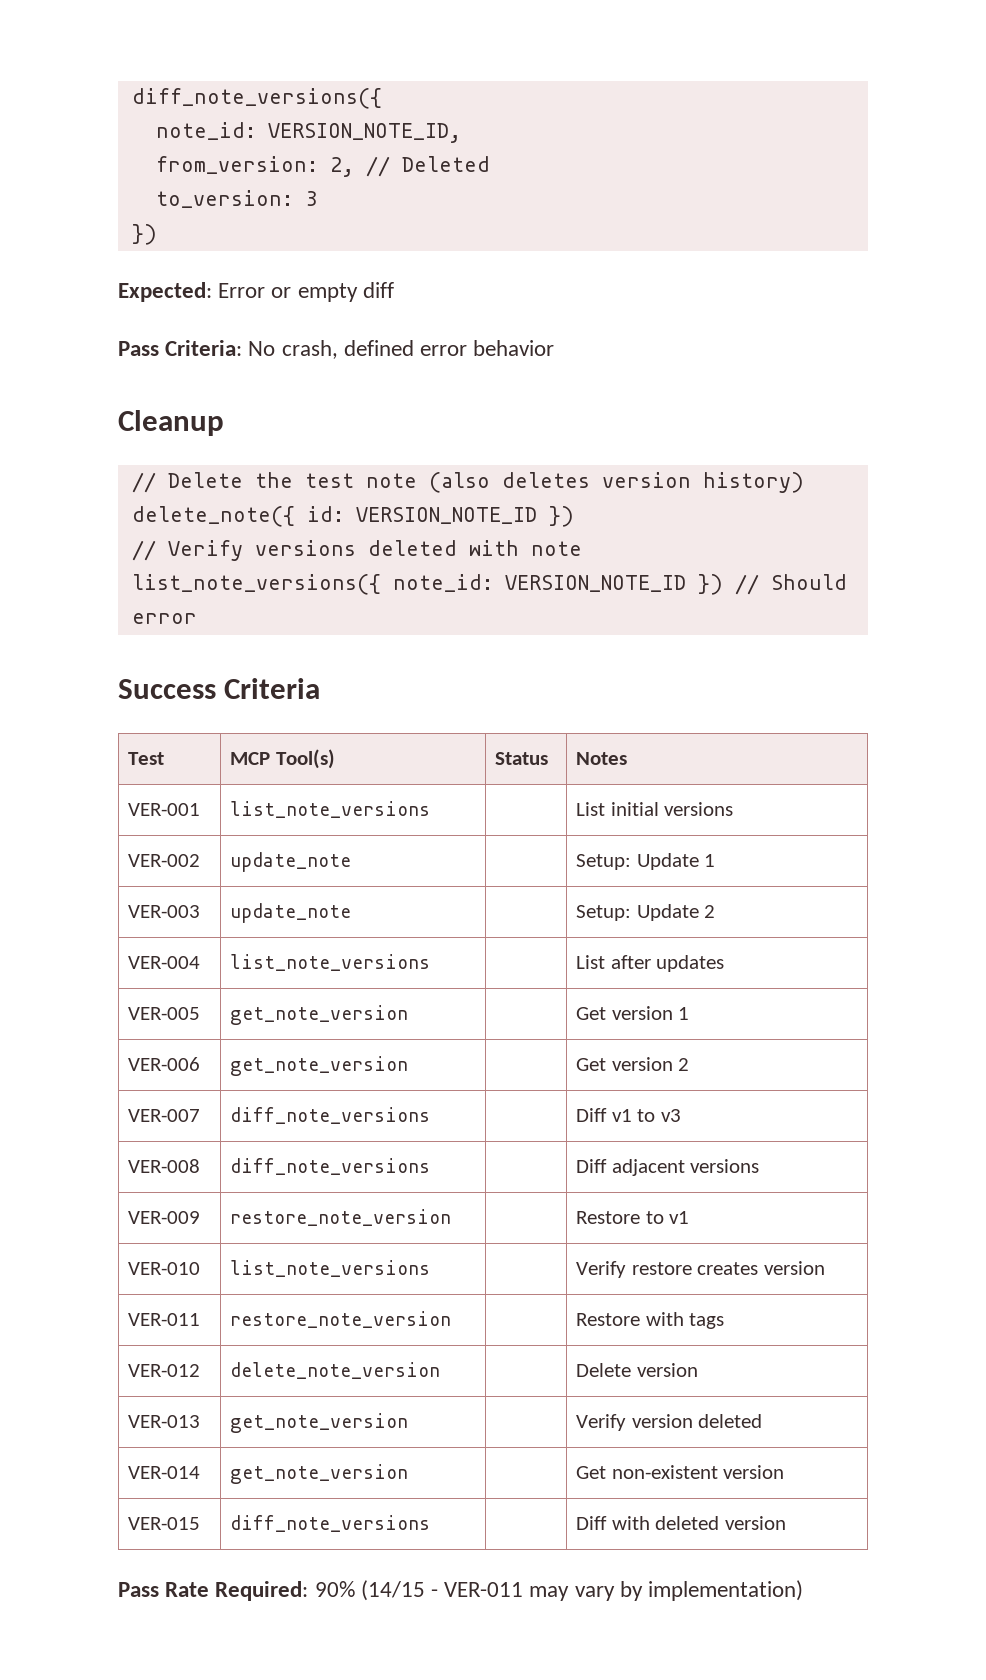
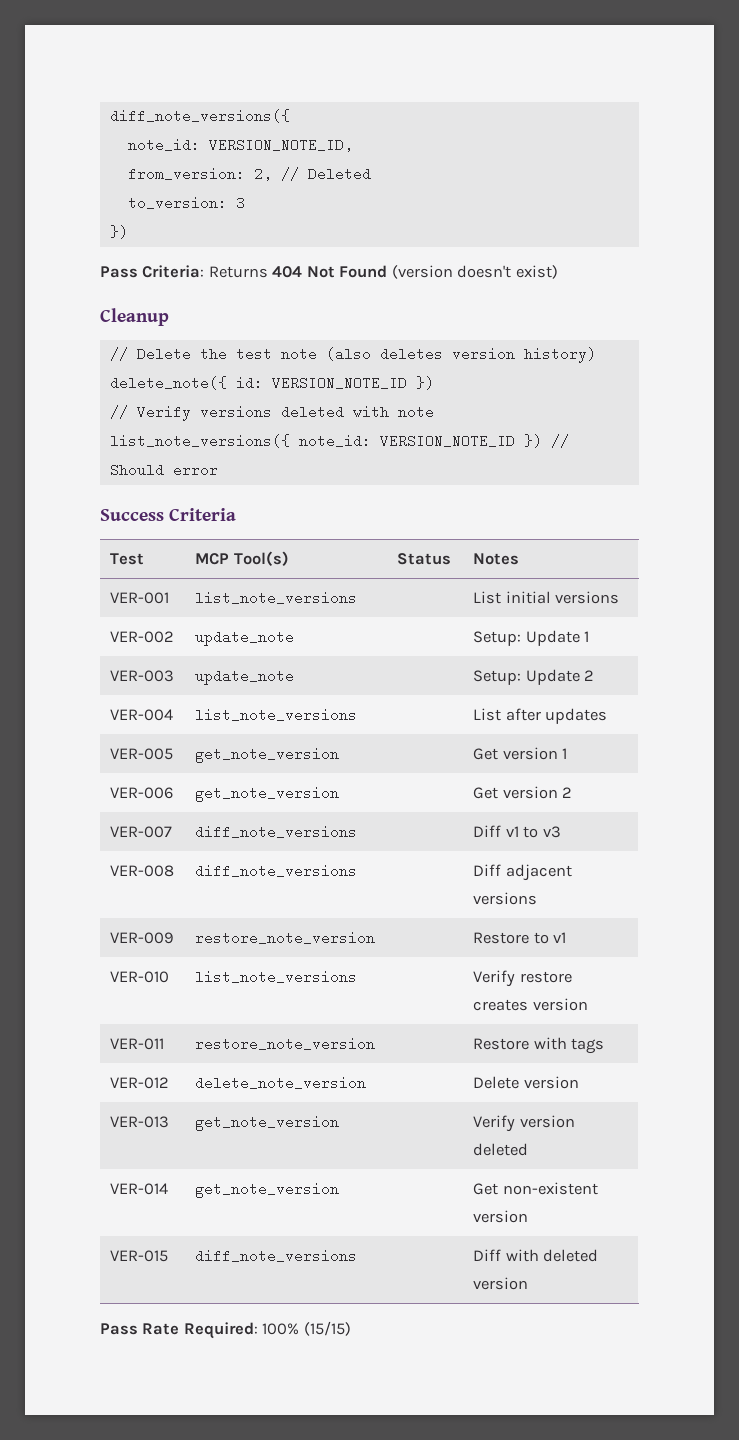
- Expected: Error or empty diff
- Pass Criteria: No crash, defined error behavior
+ Pass Criteria: Returns 404 Not Found (version doesn't exist)
- Pass Rate Required: 90% (14/15 - VER-011 may vary by implementation)
+ Pass Rate Required: 100% (15/15)

